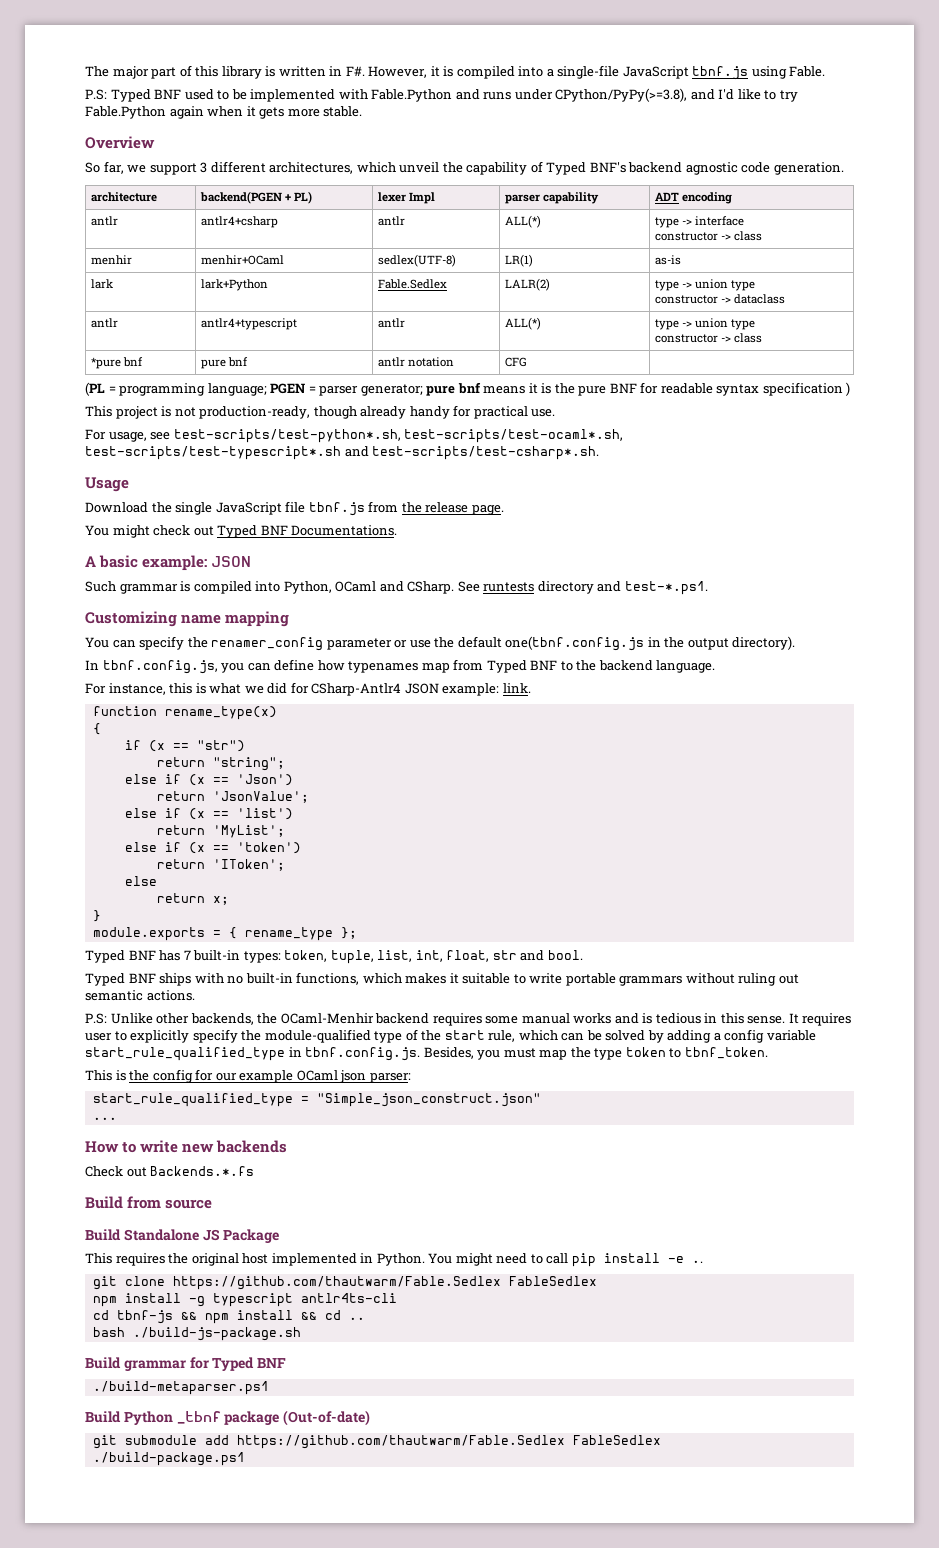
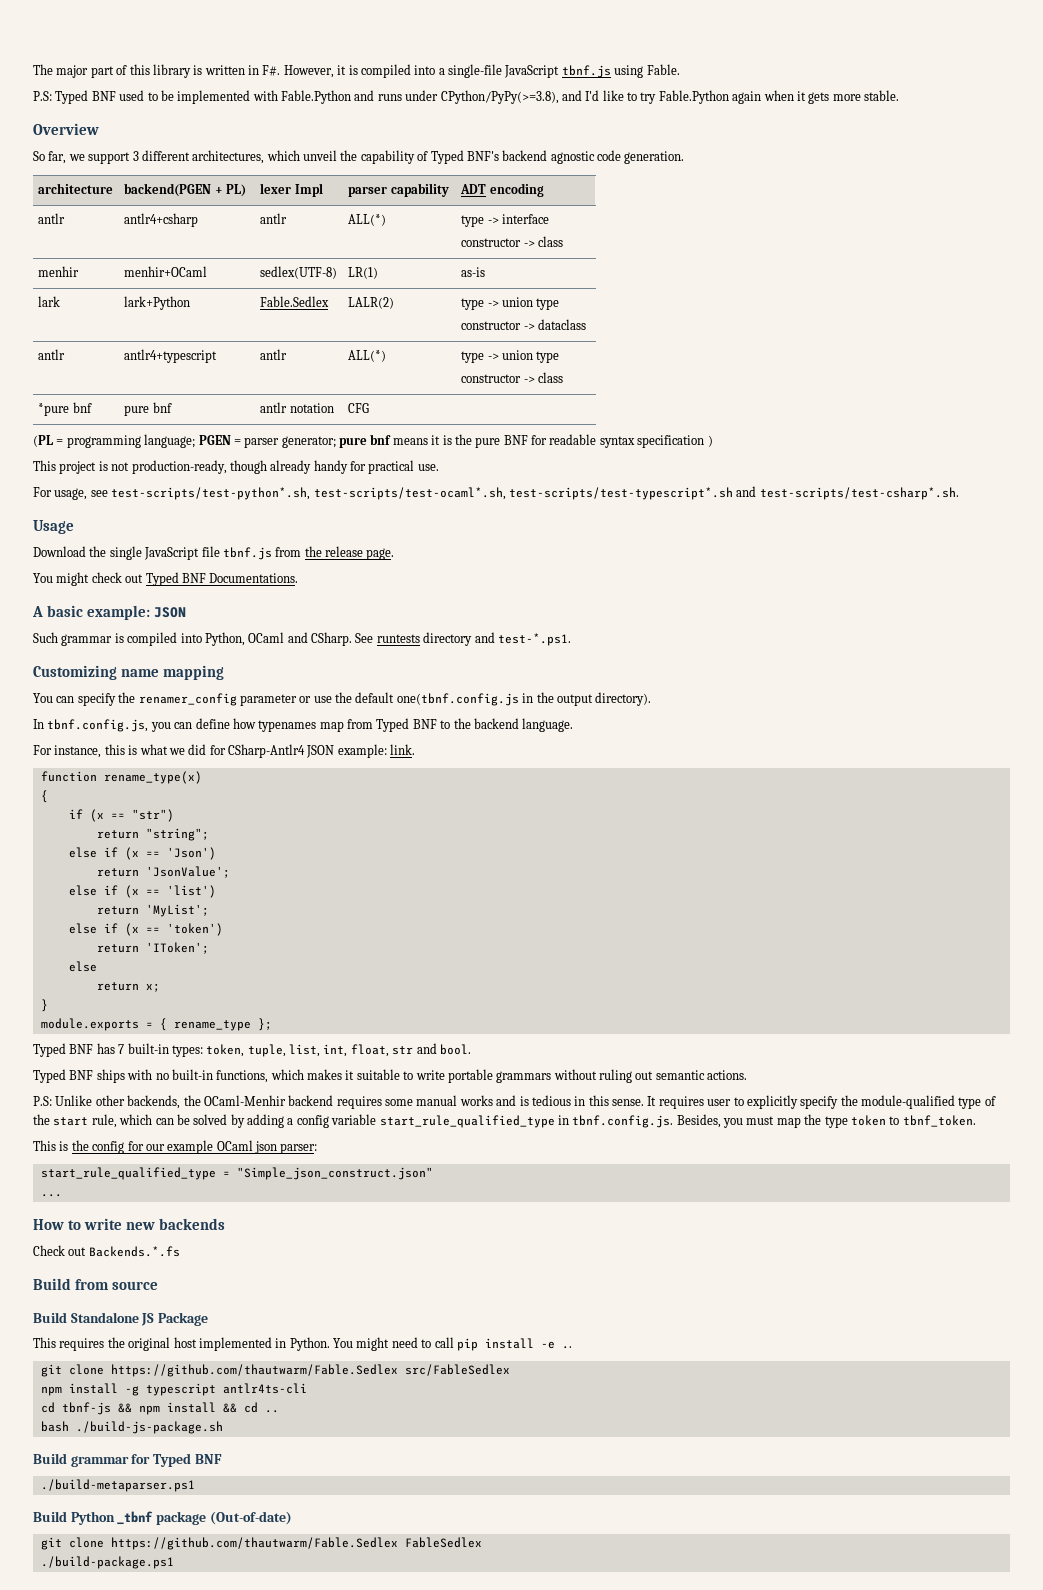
- git clone https://github.com/thautwarm/Fable.Sedlex FableSedlex
+ git clone https://github.com/thautwarm/Fable.Sedlex src/FableSedlex
- git submodule add https://github.com/thautwarm/Fable.Sedlex FableSedlex
+ git clone https://github.com/thautwarm/Fable.Sedlex FableSedlex

